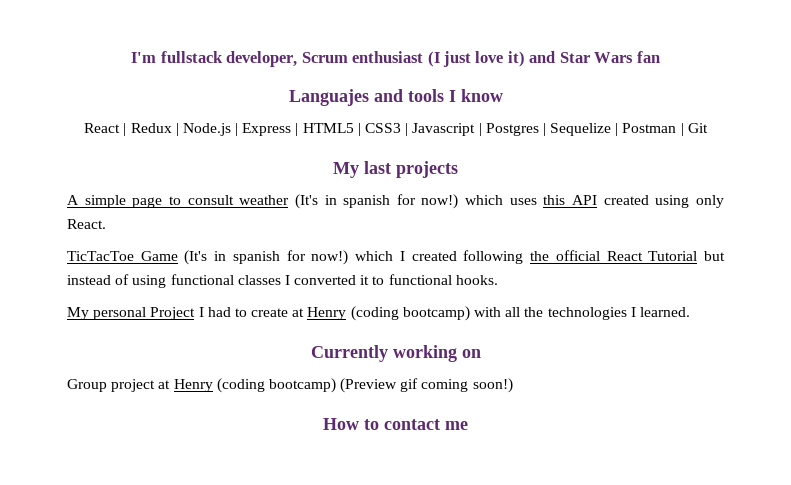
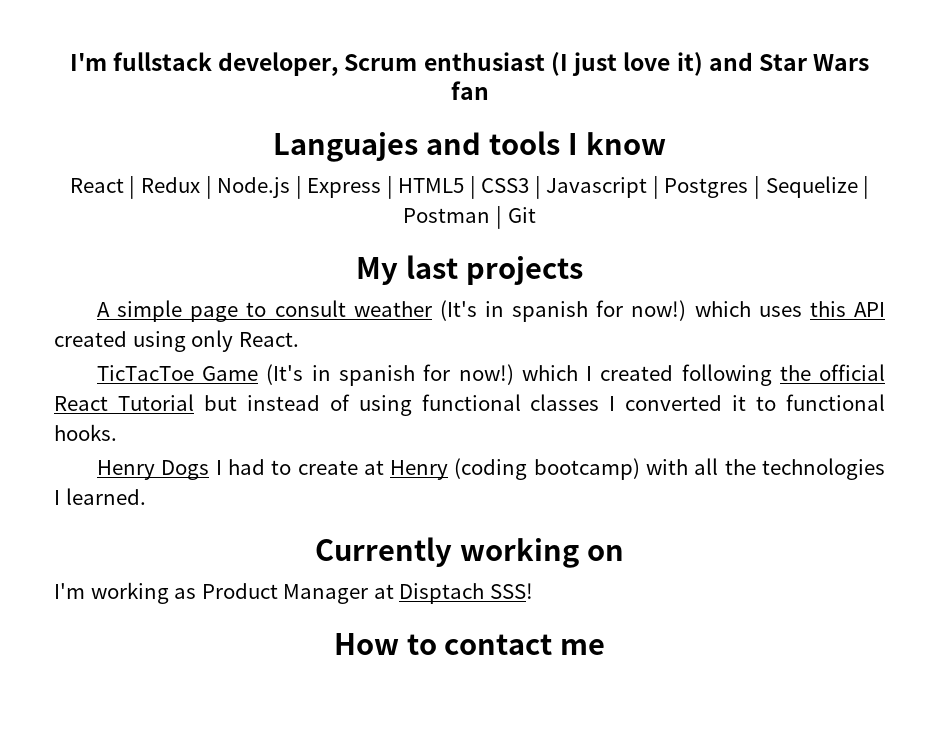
- My personal Project I had to create at Henry (coding bootcamp) with all the technologies I learned.
+ Henry Dogs I had to create at Henry (coding bootcamp) with all the technologies I learned.
- Group project at Henry (coding bootcamp) (Preview gif coming soon!)
+ I'm working as Product Manager at Disptach SSS!

